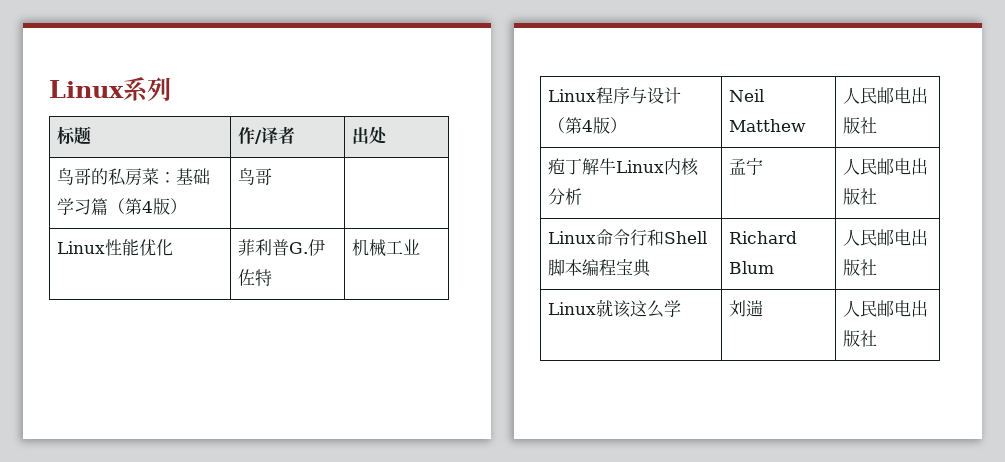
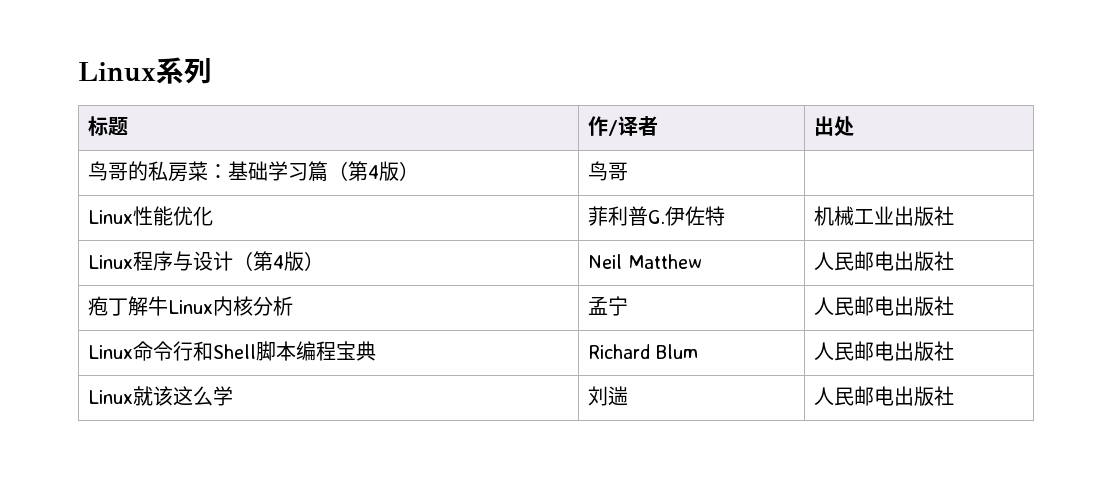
- Linux性能优化 | 菲利普G.伊佐特 | 机械工业
+ Linux性能优化 | 菲利普G.伊佐特 | 机械工业出版社

